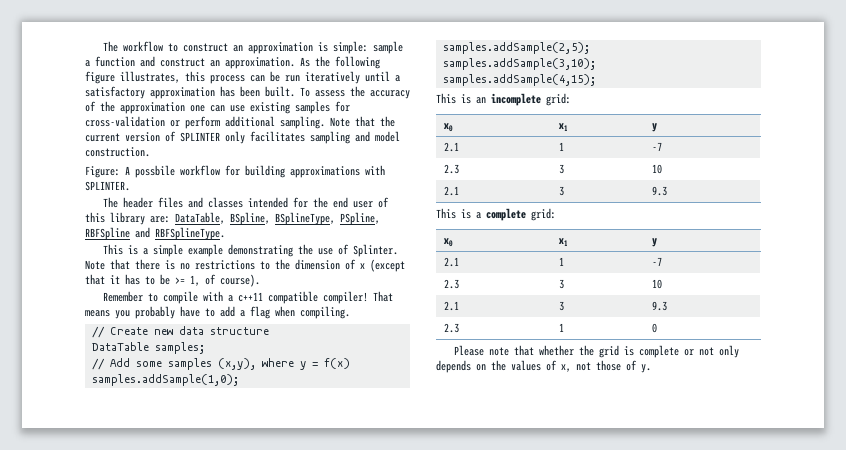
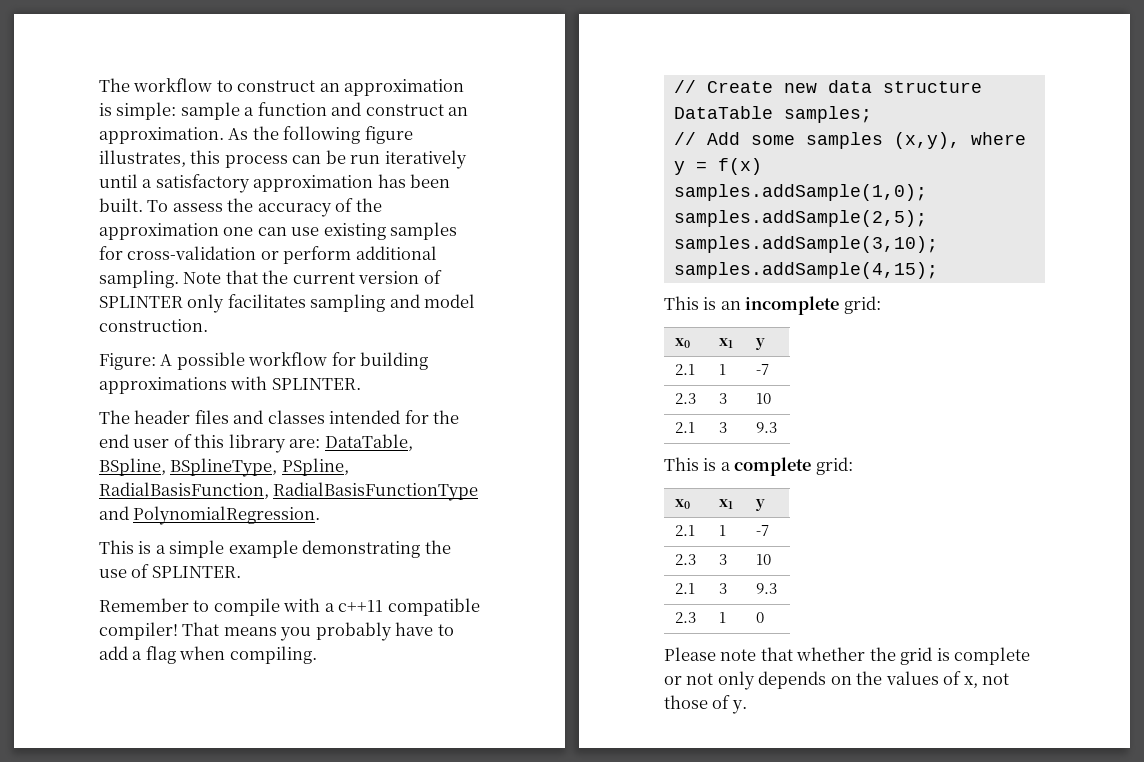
- Figure: A possbile workflow for building approximations with SPLINTER.
+ Figure: A possible workflow for building approximations with SPLINTER.
- The header files and classes intended for the end user of this library are: DataTable, BSpline, BSplineType, PSpline, RBFSpline and RBFSplineType.
+ The header files and classes intended for the end user of this library are: DataTable, BSpline, BSplineType, PSpline, RadialBasisFunction, RadialBasisFunctionType and PolynomialRegression.
- This is a simple example demonstrating the use of Splinter. Note that there is no restrictions to the dimension of x (except that it has to be >= 1, of course).
+ This is a simple example demonstrating the use of SPLINTER.

